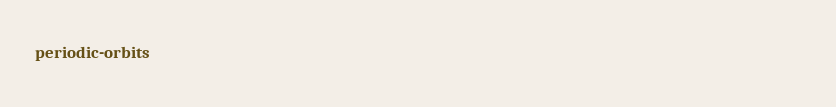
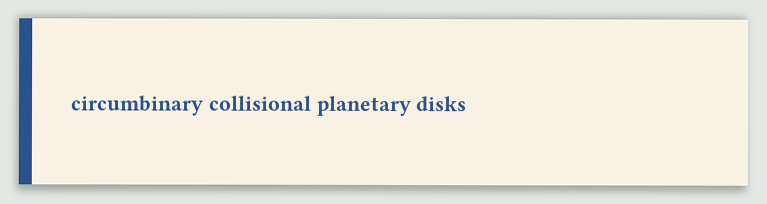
- periodic-orbits
+ circumbinary collisional planetary disks

